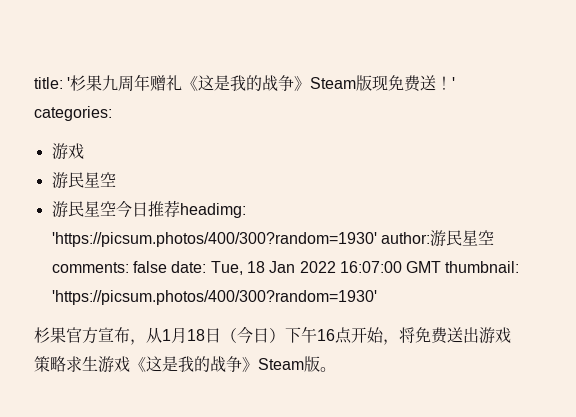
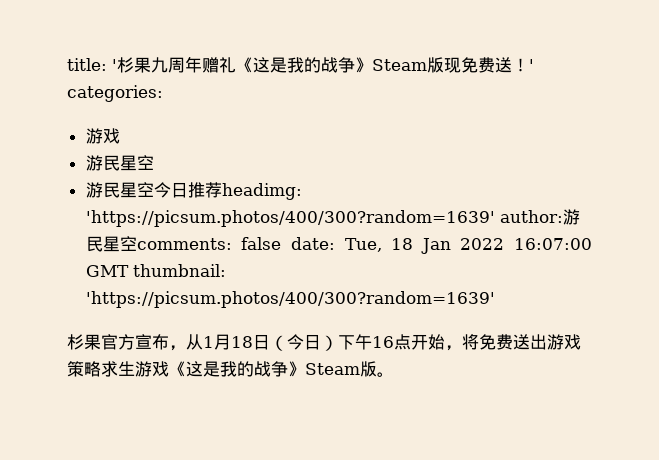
- 游民星空今日推荐headimg: 'https://picsum.photos/400/300?random=1930' author:游民星空comments: false date: Tue, 18 Jan 2022 16:07:00 GMT thumbnail: 'https://picsum.photos/400/300?random=1930'
+ 游民星空今日推荐headimg: 'https://picsum.photos/400/300?random=1639' author:游民星空comments: false date: Tue, 18 Jan 2022 16:07:00 GMT thumbnail: 'https://picsum.photos/400/300?random=1639'

